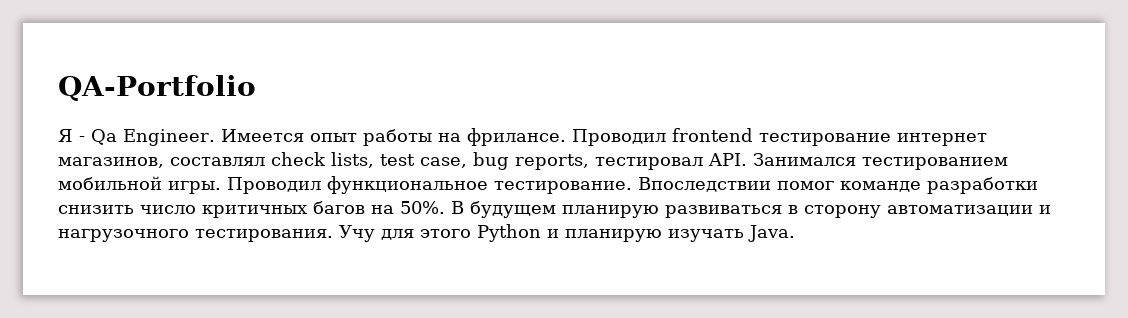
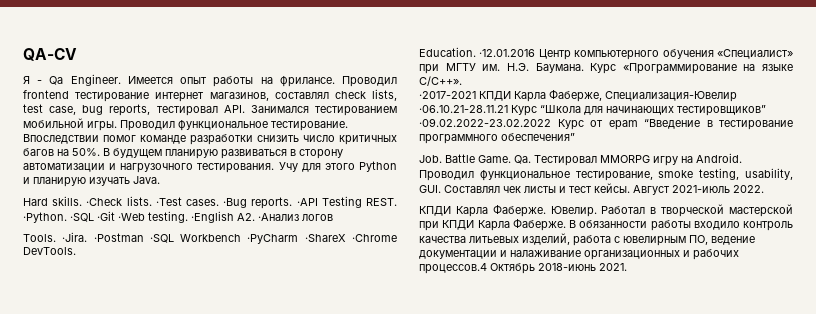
- QA-Portfolio
+ QA-CV
+ Hard skills. ·Check lists. ·Test cases. ·Bug reports. ·API Testing REST. ·Python. ·SQL ·Git ·Web testing. ·English A2. ·Анализ логов
+ Tools. ·Jira. ·Postman ·SQL Workbench ·PyCharm ·ShareX ·Chrome DevTools.
+ Education. ·12.01.2016 Центр компьютерного обучения «Специалист» при МГТУ им. Н.Э. Баумана. Курс «Программирование на языке С/С++».
+ ·2017-2021 КПДИ Карла Фаберже, Специализация-Ювелир ·06.10.21-28.11.21 Курс “Школа для начинающих тестировщиков” ·09.02.2022-23.02.2022 Курс от epam “Введение в тестирование программного обеспечения”
+ Job. Battle Game. Qa. Тестировал MMORPG игру на Android. Проводил функциональное тестирование, smoke testing, usability, GUI. Составлял чек листы и тест кейсы. Август 2021-июль 2022.
+ КПДИ Карла Фаберже. Ювелир. Работал в творческой мастерской при КПДИ Карла Фаберже. В обязанности работы входило контроль качества литьевых изделий, работа с ювелирным ПО, ведение документации и налаживание организационных и рабочих процессов.4 Октябрь 2018-июнь 2021.

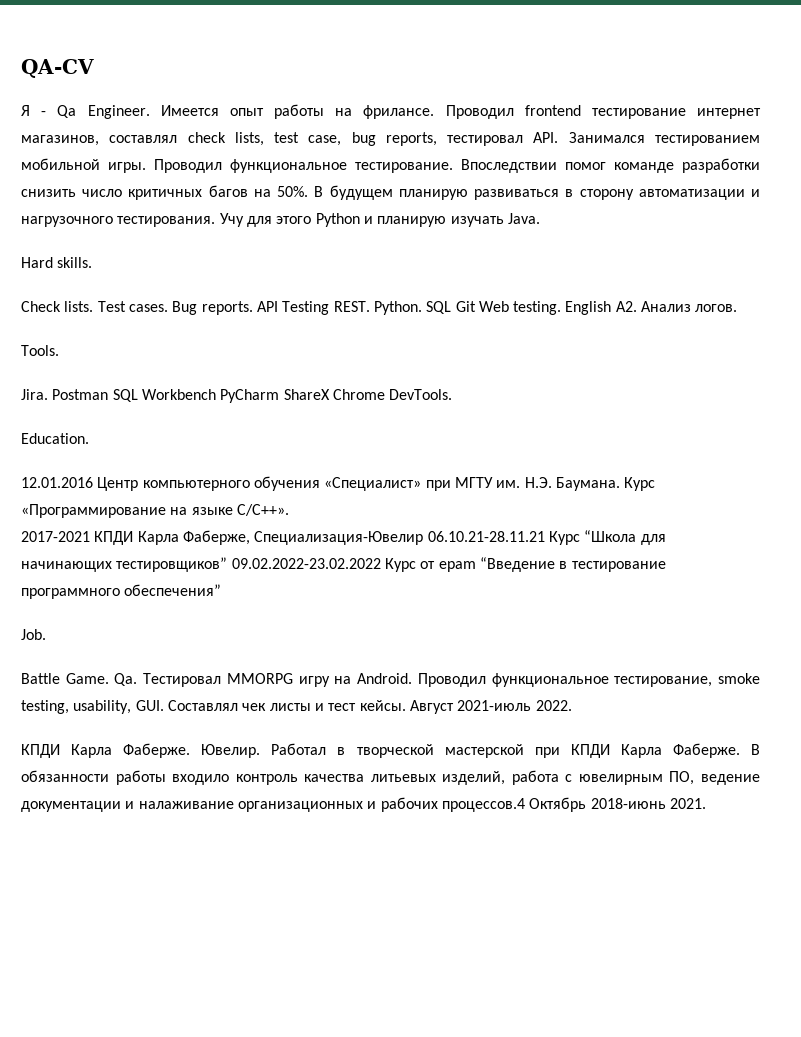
- Hard skills. ·Check lists. ·Test cases. ·Bug reports. ·API Testing REST. ·Python. ·SQL ·Git ·Web testing. ·English A2. ·Анализ логов
- Tools. ·Jira. ·Postman ·SQL Workbench ·PyCharm ·ShareX ·Chrome DevTools.
+ Hard skills.
+ Check lists. Test cases. Bug reports. API Testing REST. Python. SQL Git Web testing. English A2. Анализ логов.
+ Tools.
+ Jira. Postman SQL Workbench PyCharm ShareX Chrome DevTools.
- Education. ·12.01.2016 Центр компьютерного обучения «Специалист» при МГТУ им. Н.Э. Баумана.
+ Education.
+ 12.01.2016 Центр компьютерного обучения «Специалист» при МГТУ им. Н.Э. Баумана.
- ·2017-2021 КПДИ Карла Фаберже, Специализация-Ювелир ·06.10.21-28.11.21 Курс “Школа для начинающих тестировщиков” ·09.02.2022-23.02.2022 Курс от epam “Введение в тестирование программного обеспечения”
+ 2017-2021 КПДИ Карла Фаберже, Специализация-Ювелир 06.10.21-28.11.21 Курс “Школа для начинающих тестировщиков” 09.02.2022-23.02.2022 Курс от epam “Введение в тестирование программного обеспечения”
- Job. Battle Game.
+ Job.
+ Battle Game.

